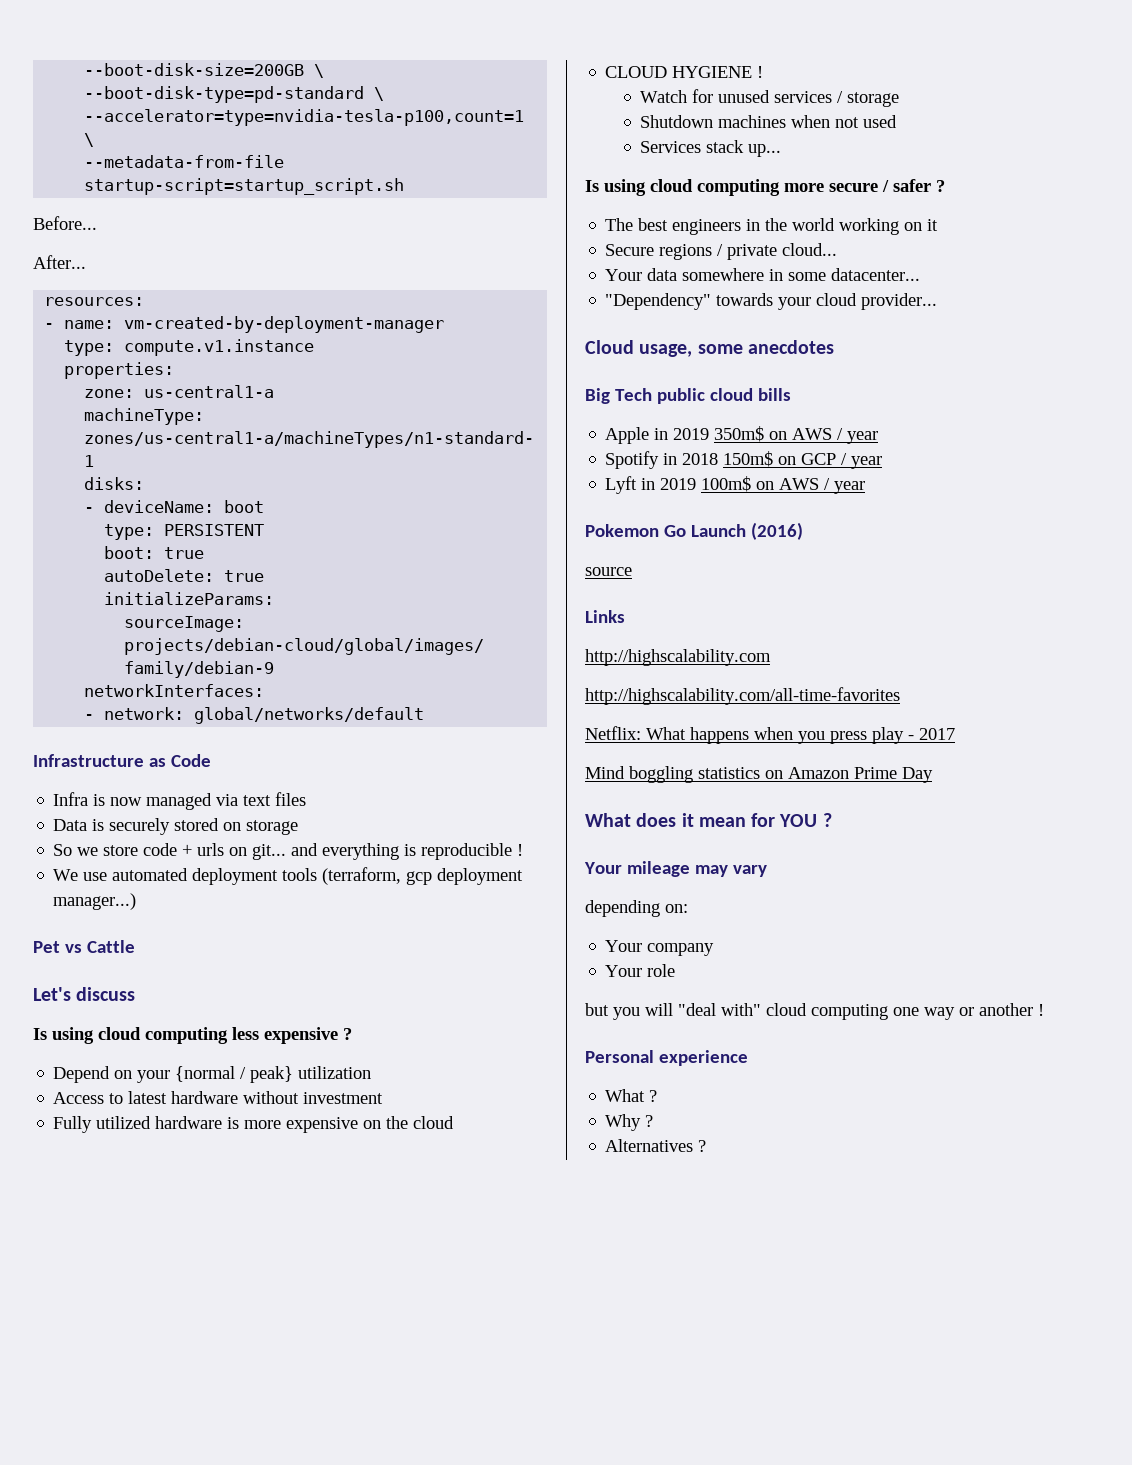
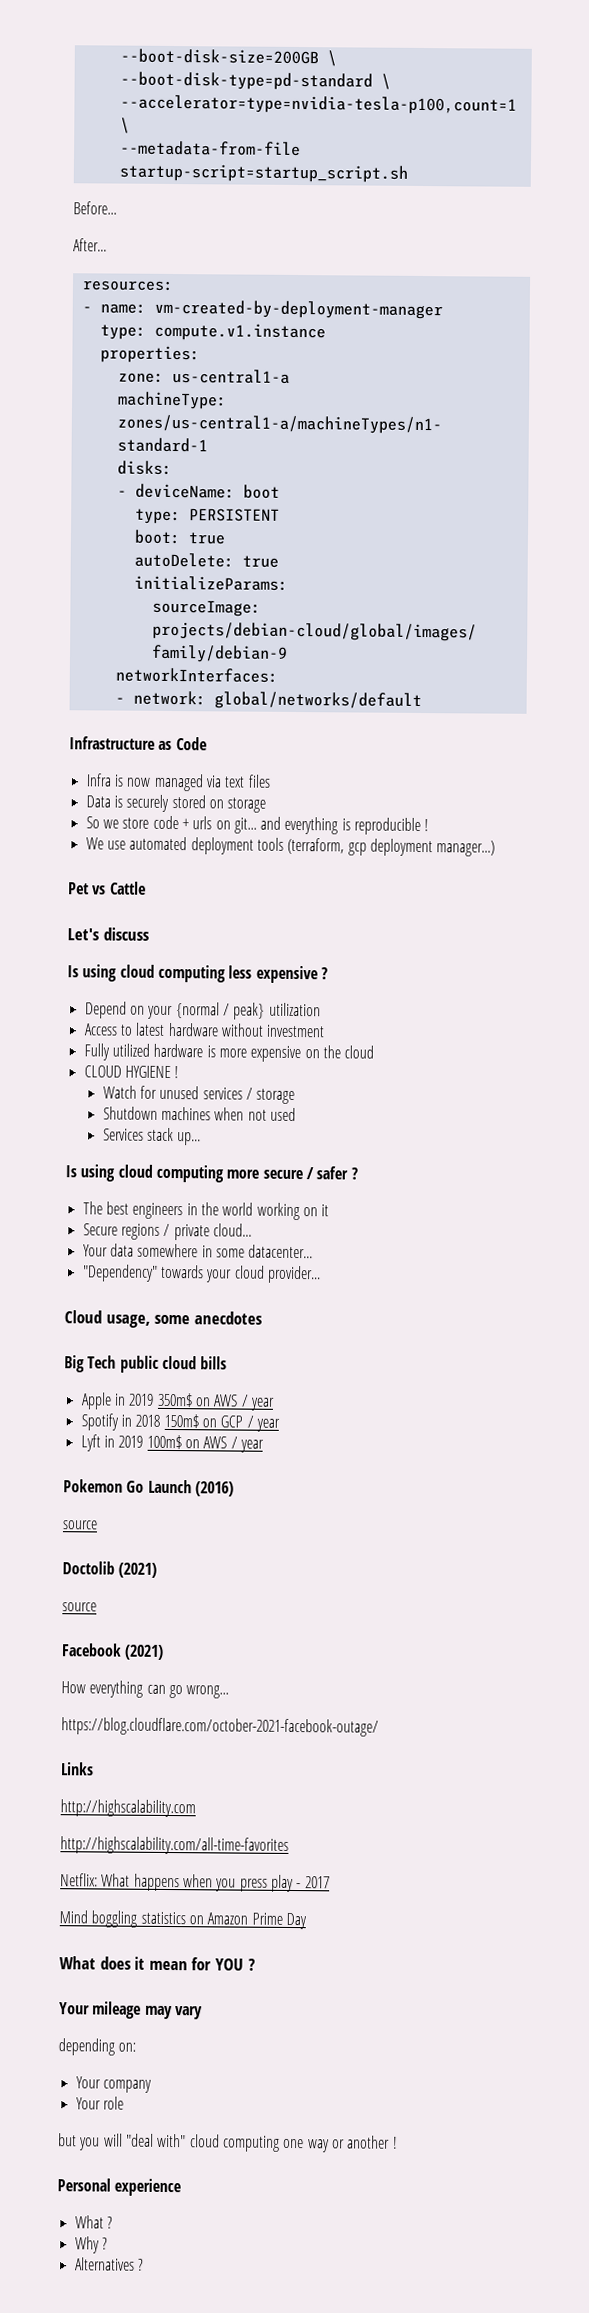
+ Doctolib (2021)
+ source
+ Facebook (2021)
+ How everything can go wrong...
+ https://blog.cloudflare.com/october-2021-facebook-outage/

